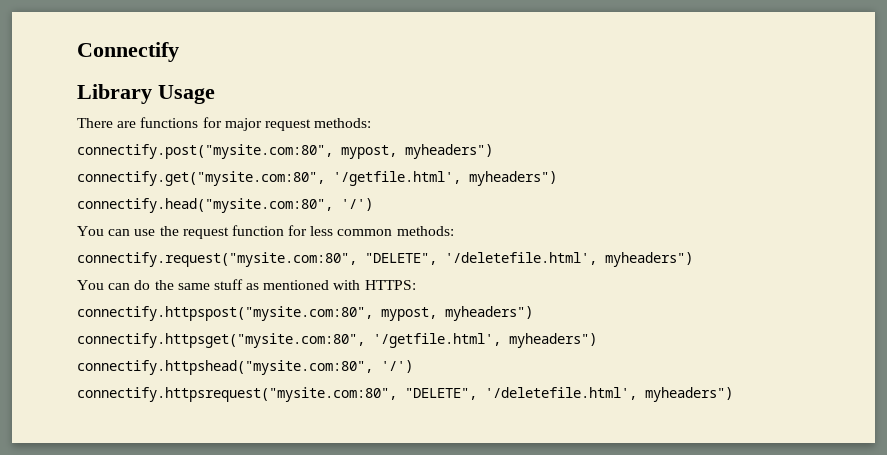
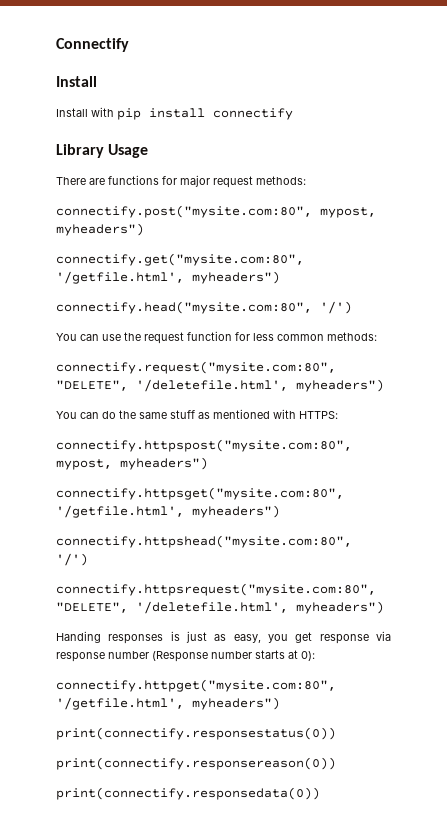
  Connectify
+ Install
+ Install with pip install connectify
+ Handing responses is just as easy, you get response via response number (Response number starts at 0):
+ connectify.httpget("mysite.com:80", '/getfile.html', myheaders")
+ print(connectify.responsestatus(0))
+ print(connectify.responsereason(0))
+ print(connectify.responsedata(0))

